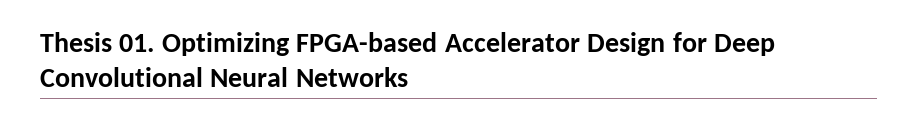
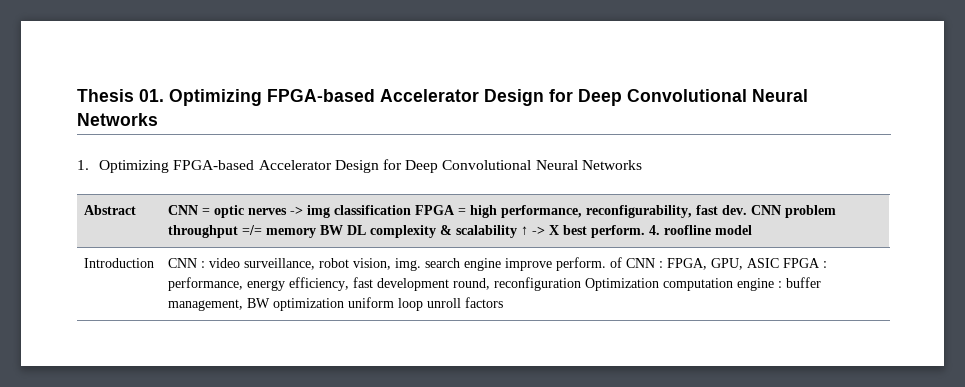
+ 1. Optimizing FPGA-based Accelerator Design for Deep Convolutional Neural Networks
+ Abstract | CNN = optic nerves -> img classification FPGA = high performance, reconfigurability, fast dev. CNN problem throughput =/= memory BW DL complexity & scalability ↑ -> X best perform. 4. roofline model
+ Introduction | CNN : video surveillance, robot vision, img. search engine improve perform. of CNN : FPGA, GPU, ASIC FPGA : performance, energy efficiency, fast development round, reconfiguration Optimization computation engine : buffer management, BW optimization uniform loop unroll factors

